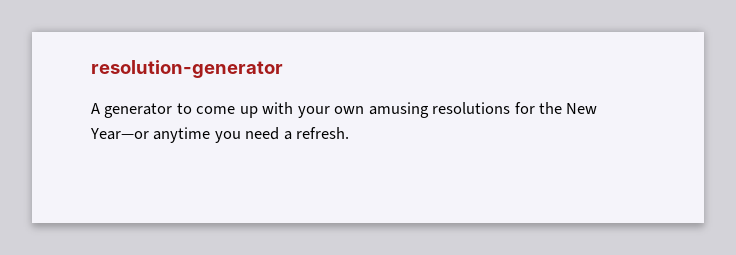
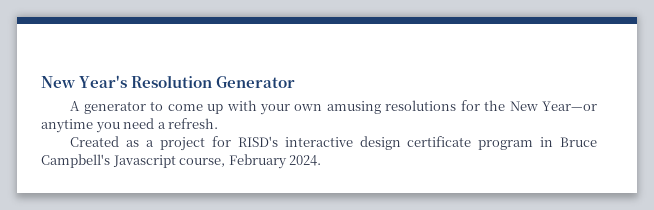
- resolution-generator
+ New Year's Resolution Generator
+ Created as a project for RISD's interactive design certificate program in Bruce Campbell's Javascript course, February 2024.

